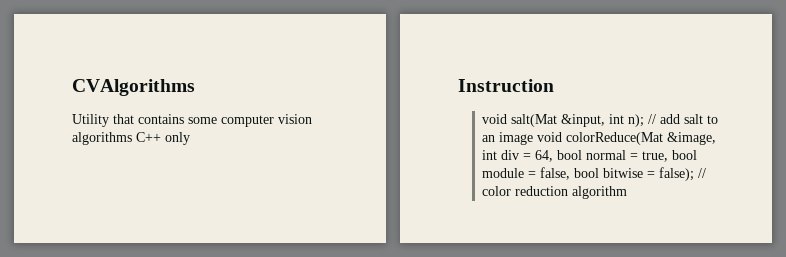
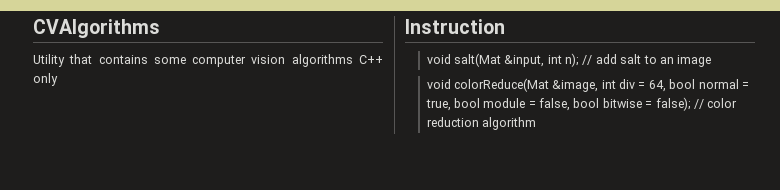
- void salt(Mat &input, int n); // add salt to an image void colorReduce(Mat &image, int div = 64, bool normal = true, bool module = false, bool bitwise = false); // color reduction algorithm
+ void salt(Mat &input, int n); // add salt to an image
+ void colorReduce(Mat &image, int div = 64, bool normal = true, bool module = false, bool bitwise = false); // color reduction algorithm

